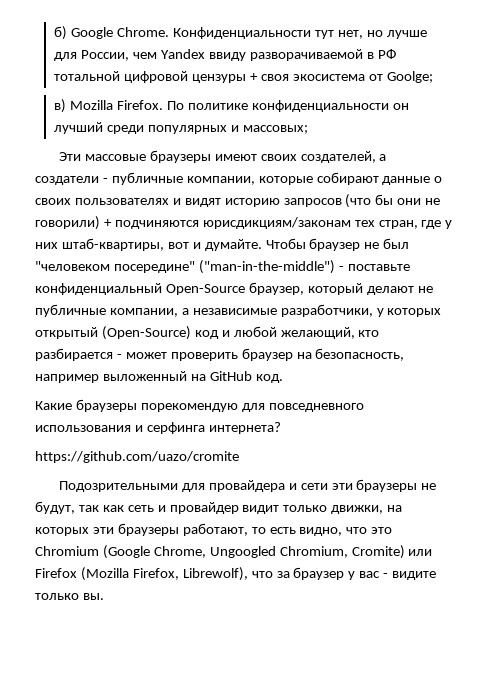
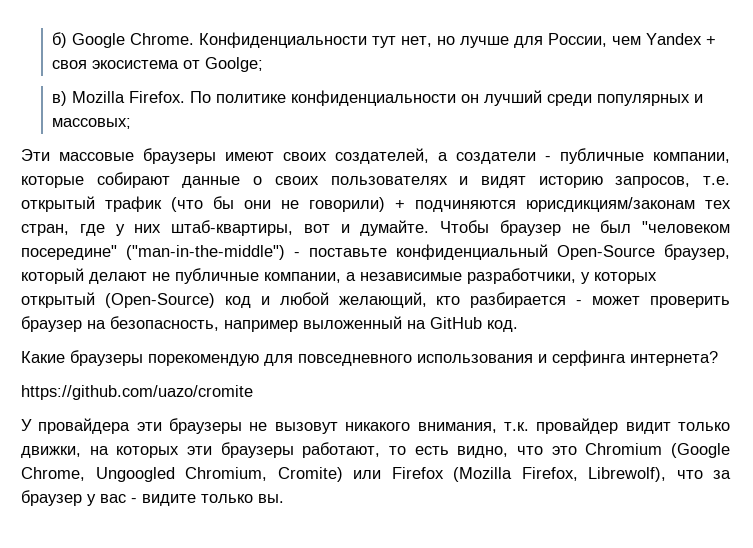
- Конфиденциальности тут нет, но лучше для России, чем Yandex ввиду разворачиваемой в РФ тотальной цифровой цензуры + своя экосистема от Goolge;
+ Конфиденциальности тут нет, но лучше для России, чем Yandex + своя экосистема от Goolge;
- Эти массовые браузеры имеют своих создателей, а создатели - публичные компании, которые собирают данные о своих пользователях и видят историю запросов (что бы они не говорили) + подчиняются юрисдикциям/законам тех стран, где у них штаб-квартиры, вот и думайте.
+ Эти массовые браузеры имеют своих создателей, а создатели - публичные компании, которые собирают данные о своих пользователях и видят историю запросов, т.е. открытый трафик (что бы они не говорили) + подчиняются юрисдикциям/законам тех стран, где у них штаб-квартиры, вот и думайте.
- Подозрительными для провайдера и сети эти браузеры не будут, так как сеть и провайдер видит только движки, на которых эти браузеры работают, то есть видно, что это Chromium (Google Chrome, Ungoogled Chromium, Cromite) или Firefox (Mozilla Firefox, Librewolf), что за браузер у вас - видите только вы.
+ У провайдера эти браузеры не вызовут никакого внимания, т.к. провайдер видит только движки, на которых эти браузеры работают, то есть видно, что это Chromium (Google Chrome, Ungoogled Chromium, Cromite) или Firefox (Mozilla Firefox, Librewolf), что за браузер у вас - видите только вы.

